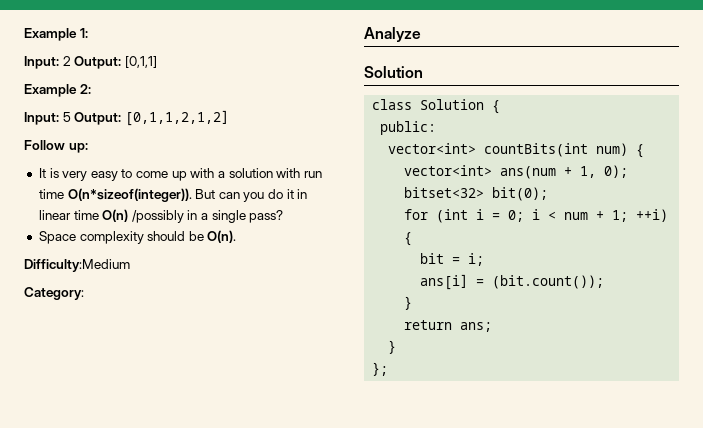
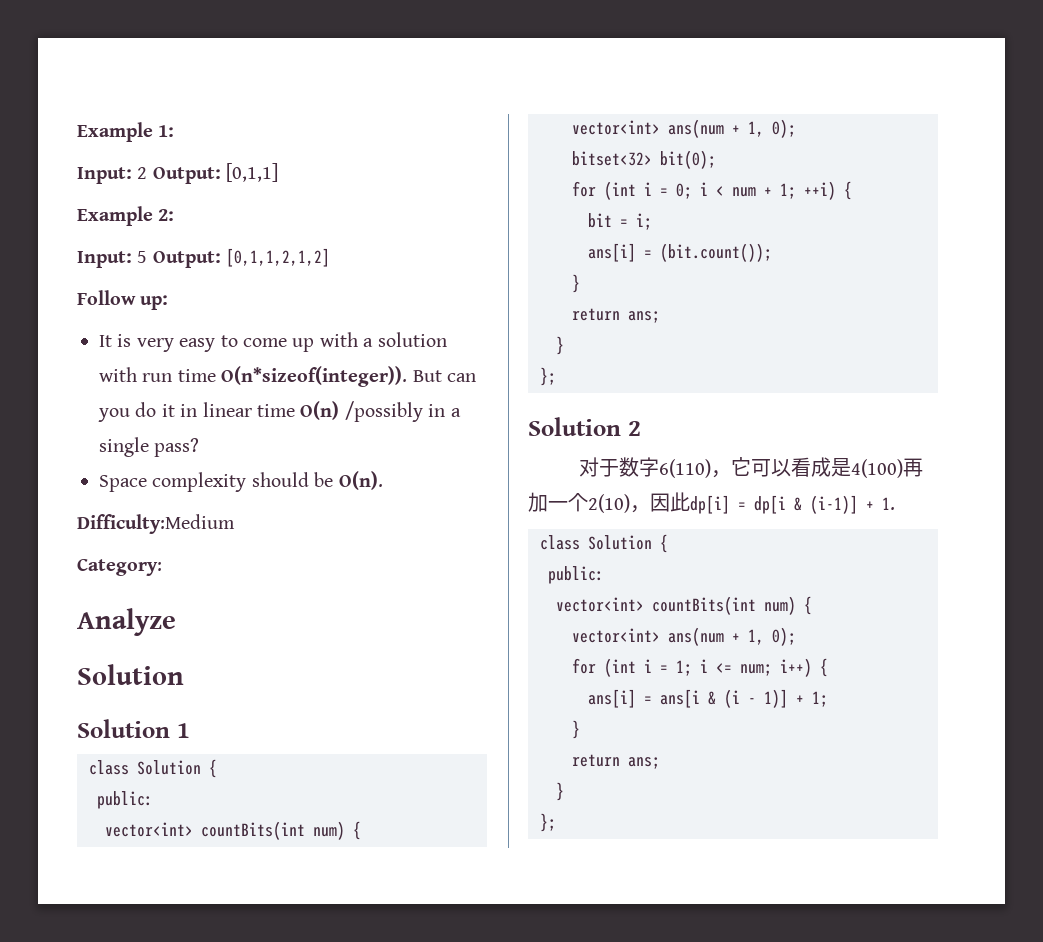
+ Solution 1
+ Solution 2
+ 对于数字6(110)，它可以看成是4(100)再加一个2(10)，因此dp[i] = dp[i & (i-1)] + 1.
+ class Solution {
+ public:
+ vector<int> countBits(int num) {
+ vector<int> ans(num + 1, 0);
+ for (int i = 1; i <= num; i++) {
+ ans[i] = ans[i & (i - 1)] + 1;
+ }
+ return ans;
+ }
+ };

